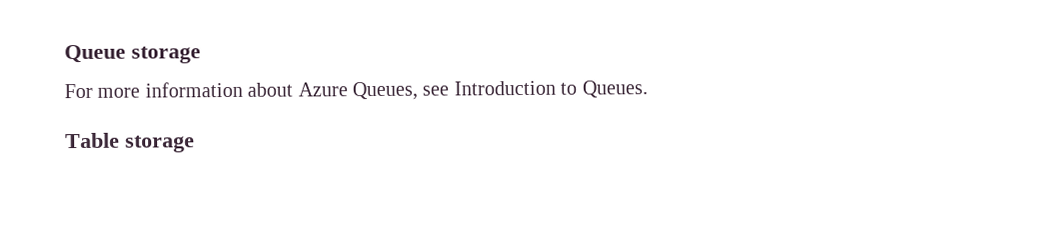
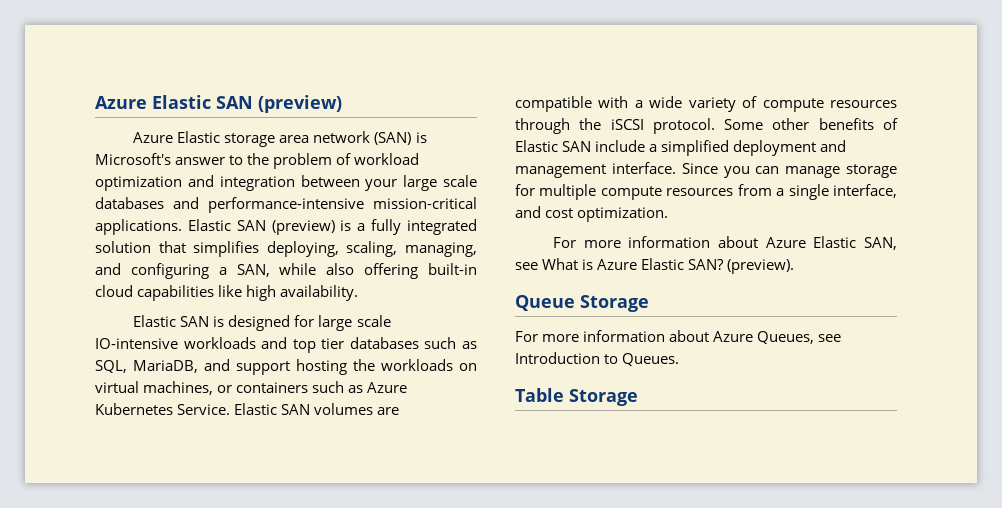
- Queue storage
+ Azure Elastic SAN (preview)
+ Azure Elastic storage area network (SAN) is Microsoft's answer to the problem of workload optimization and integration between your large scale databases and performance-intensive mission-critical applications. Elastic SAN (preview) is a fully integrated solution that simplifies deploying, scaling, managing, and configuring a SAN, while also offering built-in cloud capabilities like high availability.
+ Elastic SAN is designed for large scale IO-intensive workloads and top tier databases such as SQL, MariaDB, and support hosting the workloads on virtual machines, or containers such as Azure Kubernetes Service. Elastic SAN volumes are compatible with a wide variety of compute resources through the iSCSI protocol. Some other benefits of Elastic SAN include a simplified deployment and management interface. Since you can manage storage for multiple compute resources from a single interface, and cost optimization.
+ For more information about Azure Elastic SAN, see What is Azure Elastic SAN? (preview).
+ Queue Storage
- Table storage
+ Table Storage

